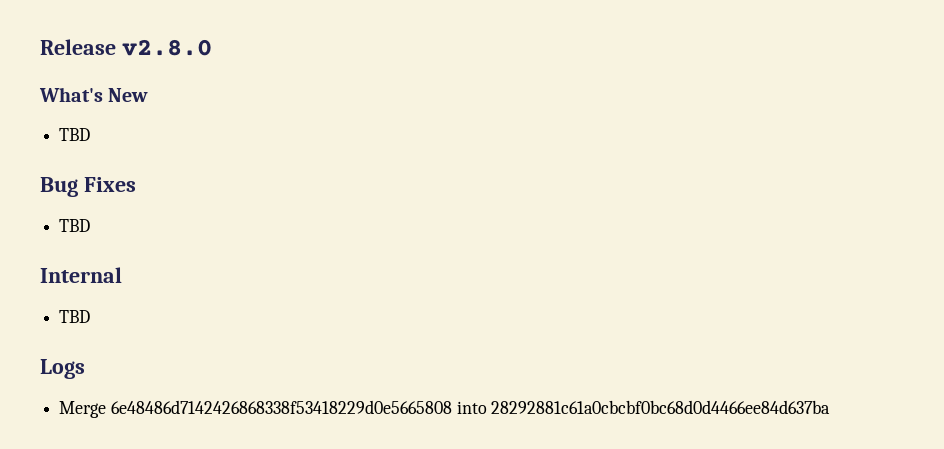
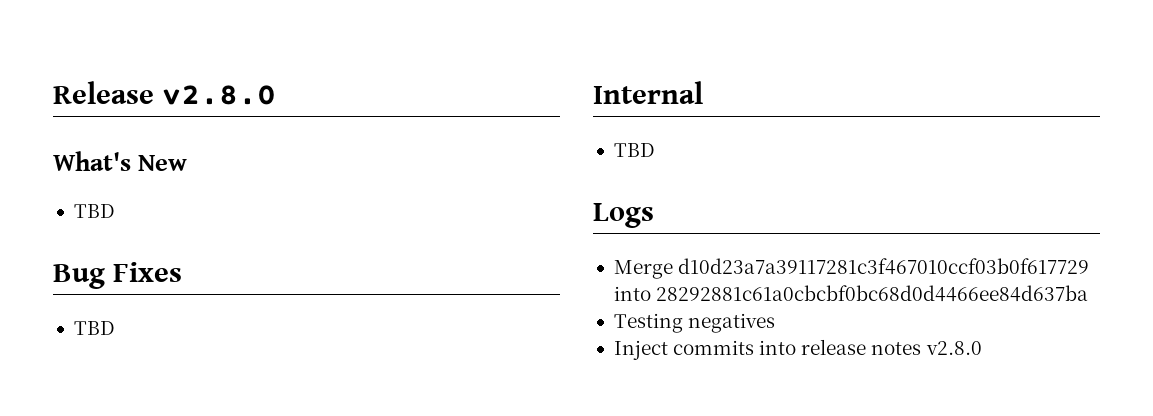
- Merge 6e48486d7142426868338f53418229d0e5665808 into 28292881c61a0cbcbf0bc68d0d4466ee84d637ba
+ Merge d10d23a7a39117281c3f467010ccf03b0f617729 into 28292881c61a0cbcbf0bc68d0d4466ee84d637ba
+ Testing negatives
+ Inject commits into release notes v2.8.0

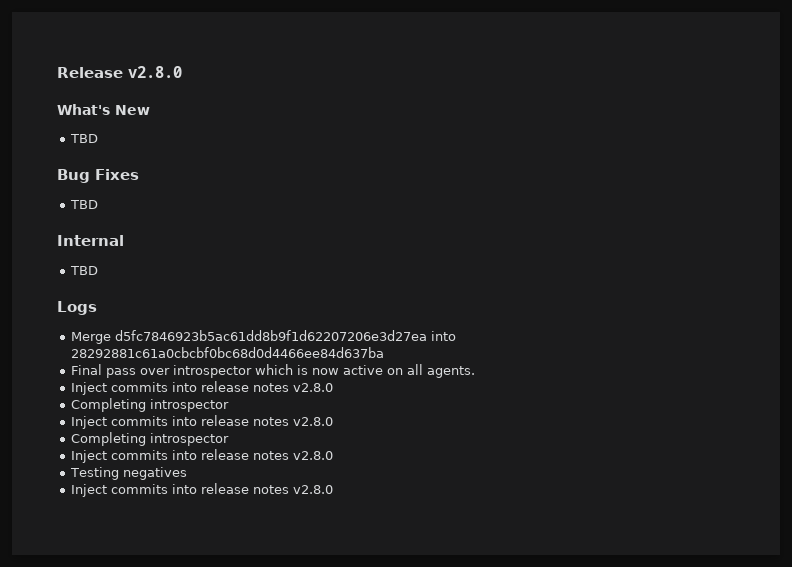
- Merge d10d23a7a39117281c3f467010ccf03b0f617729 into 28292881c61a0cbcbf0bc68d0d4466ee84d637ba
+ Merge d5fc7846923b5ac61dd8b9f1d62207206e3d27ea into 28292881c61a0cbcbf0bc68d0d4466ee84d637ba
+ Final pass over introspector which is now active on all agents.
+ Inject commits into release notes v2.8.0
+ Completing introspector
+ Inject commits into release notes v2.8.0
+ Completing introspector
+ Inject commits into release notes v2.8.0

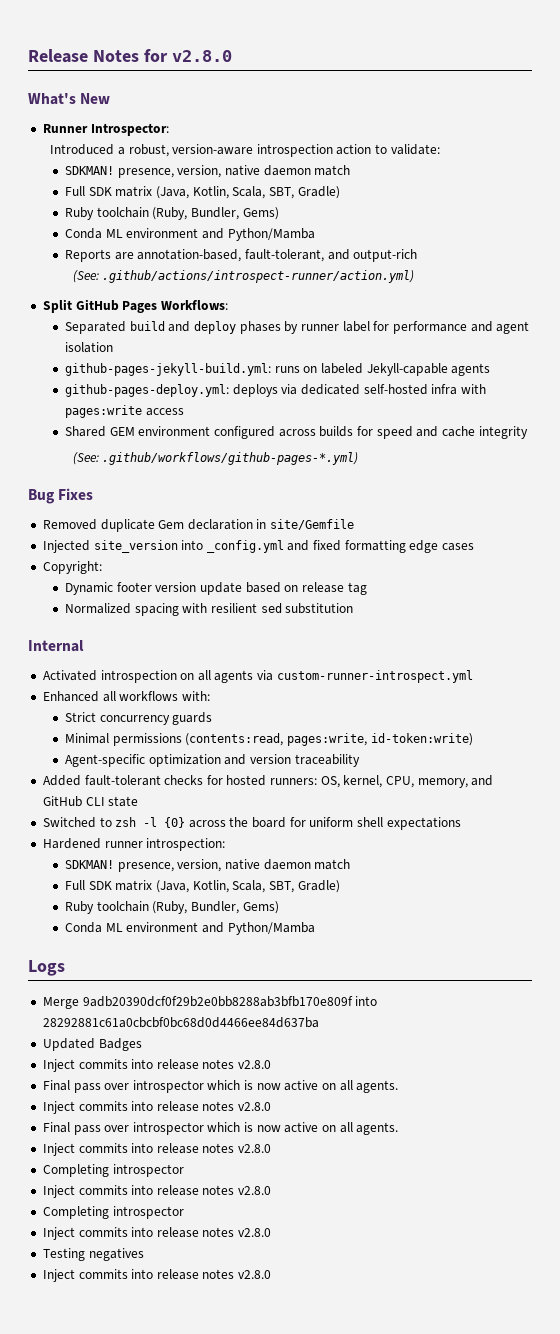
- Release v2.8.0
+ Release Notes for v2.8.0
  What's New
- TBD
+ Runner Introspector:
+ Introduced a robust, version-aware introspection action to validate:
+ SDKMAN! presence, version, native daemon match
+ Full SDK matrix (Java, Kotlin, Scala, SBT, Gradle)
+ Ruby toolchain (Ruby, Bundler, Gems)
+ Conda ML environment and Python/Mamba
+ Reports are annotation-based, fault-tolerant, and output-rich
+ (See: .github/actions/introspect-runner/action.yml)
+ Split GitHub Pages Workflows:
+ Separated build and deploy phases by runner label for performance and agent isolation
+ github-pages-jekyll-build.yml: runs on labeled Jekyll-capable agents
+ github-pages-deploy.yml: deploys via dedicated self-hosted infra with pages:write access
+ Shared GEM environment configured across builds for speed and cache integrity
+ (See: .github/workflows/github-pages-*.yml)
  Bug Fixes
- TBD
+ Removed duplicate Gem declaration in site/Gemfile
+ Injected site_version into _config.yml and fixed formatting edge cases
+ Copyright:
+ Dynamic footer version update based on release tag
+ Normalized spacing with resilient sed substitution
  Internal
- TBD
+ Activated introspection on all agents via custom-runner-introspect.yml
+ Enhanced all workflows with:
+ Strict concurrency guards
+ Minimal permissions (contents:read, pages:write, id-token:write)
+ Agent-specific optimization and version traceability
+ Added fault-tolerant checks for hosted runners: OS, kernel, CPU, memory, and GitHub CLI state
+ Switched to zsh -l {0} across the board for uniform shell expectations
+ Hardened runner introspection:
+ SDKMAN! presence, version, native daemon match
+ Full SDK matrix (Java, Kotlin, Scala, SBT, Gradle)
+ Ruby toolchain (Ruby, Bundler, Gems)
+ Conda ML environment and Python/Mamba
- Merge d5fc7846923b5ac61dd8b9f1d62207206e3d27ea into 28292881c61a0cbcbf0bc68d0d4466ee84d637ba
+ Merge 9adb20390dcf0f29b2e0bb8288ab3bfb170e809f into 28292881c61a0cbcbf0bc68d0d4466ee84d637ba
+ Updated Badges
+ Inject commits into release notes v2.8.0
+ Final pass over introspector which is now active on all agents.
+ Inject commits into release notes v2.8.0

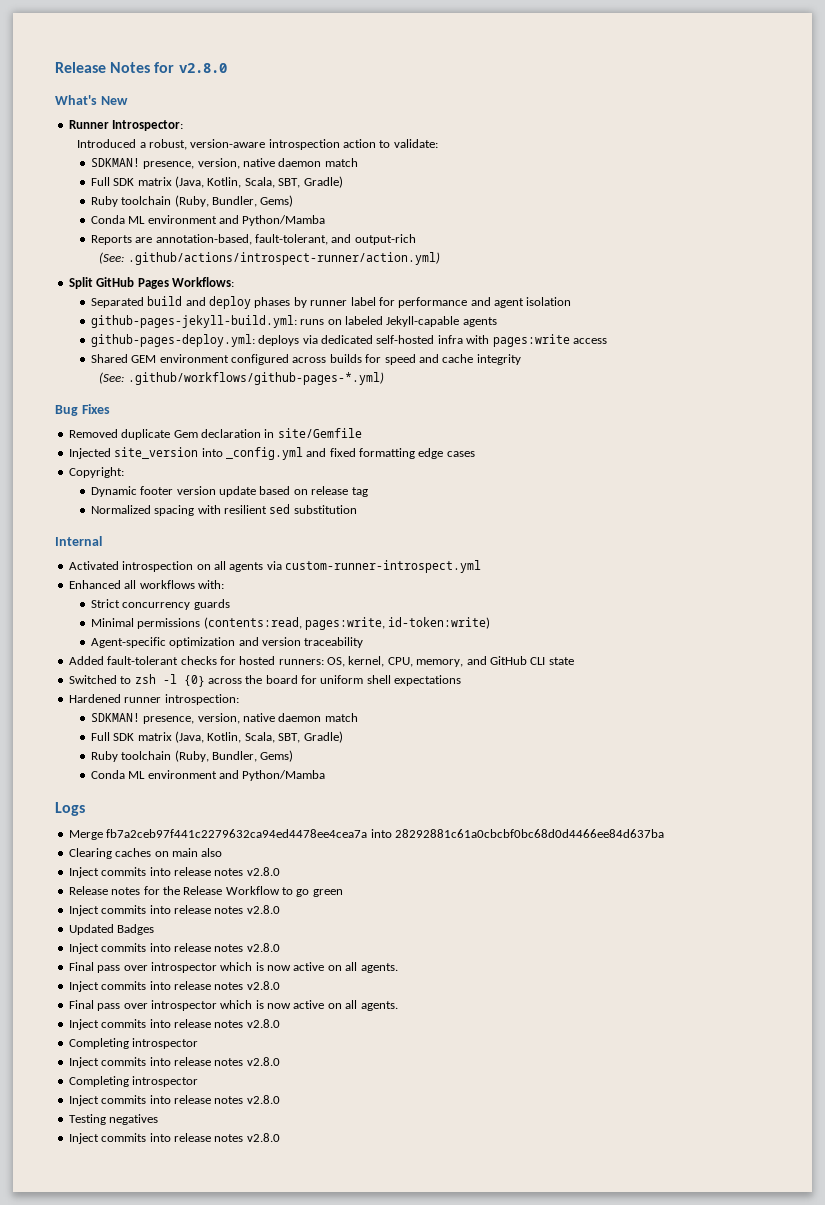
- Merge 9adb20390dcf0f29b2e0bb8288ab3bfb170e809f into 28292881c61a0cbcbf0bc68d0d4466ee84d637ba
+ Merge fb7a2ceb97f441c2279632ca94ed4478ee4cea7a into 28292881c61a0cbcbf0bc68d0d4466ee84d637ba
+ Clearing caches on main also
+ Inject commits into release notes v2.8.0
+ Release notes for the Release Workflow to go green
+ Inject commits into release notes v2.8.0

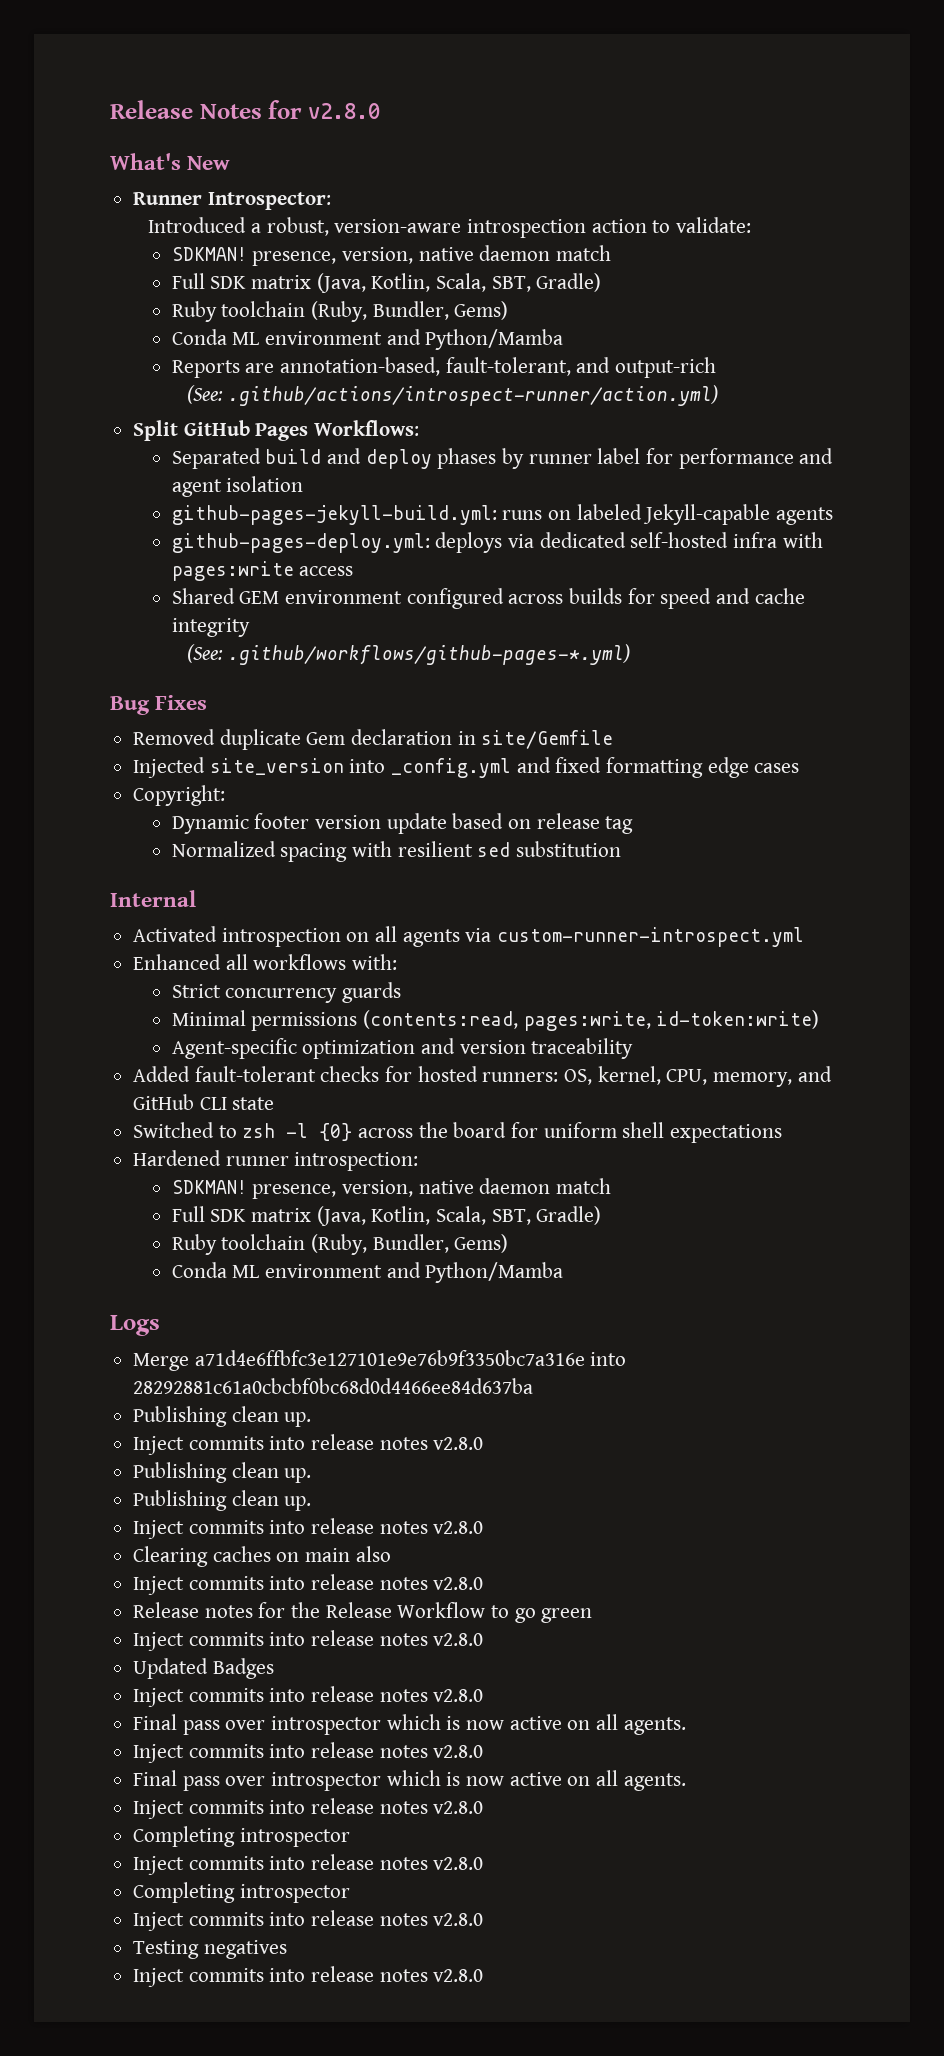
- Merge fb7a2ceb97f441c2279632ca94ed4478ee4cea7a into 28292881c61a0cbcbf0bc68d0d4466ee84d637ba
+ Merge a71d4e6ffbfc3e127101e9e76b9f3350bc7a316e into 28292881c61a0cbcbf0bc68d0d4466ee84d637ba
+ Publishing clean up.
+ Inject commits into release notes v2.8.0
+ Publishing clean up.
+ Publishing clean up.
+ Inject commits into release notes v2.8.0

